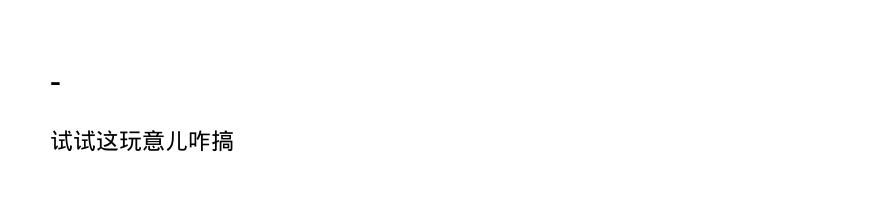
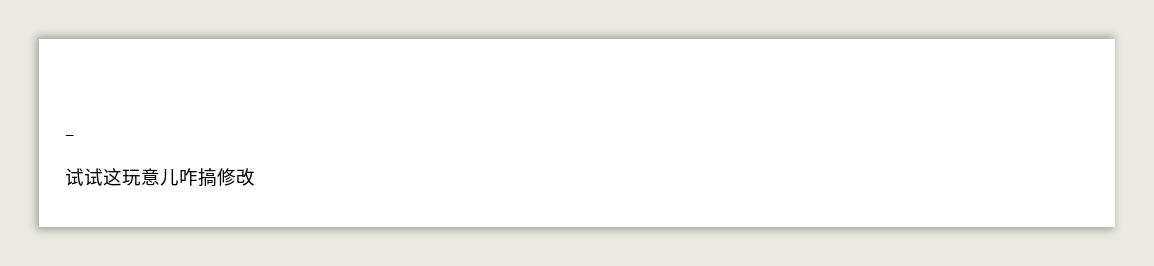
- 试试这玩意儿咋搞
+ 试试这玩意儿咋搞修改

